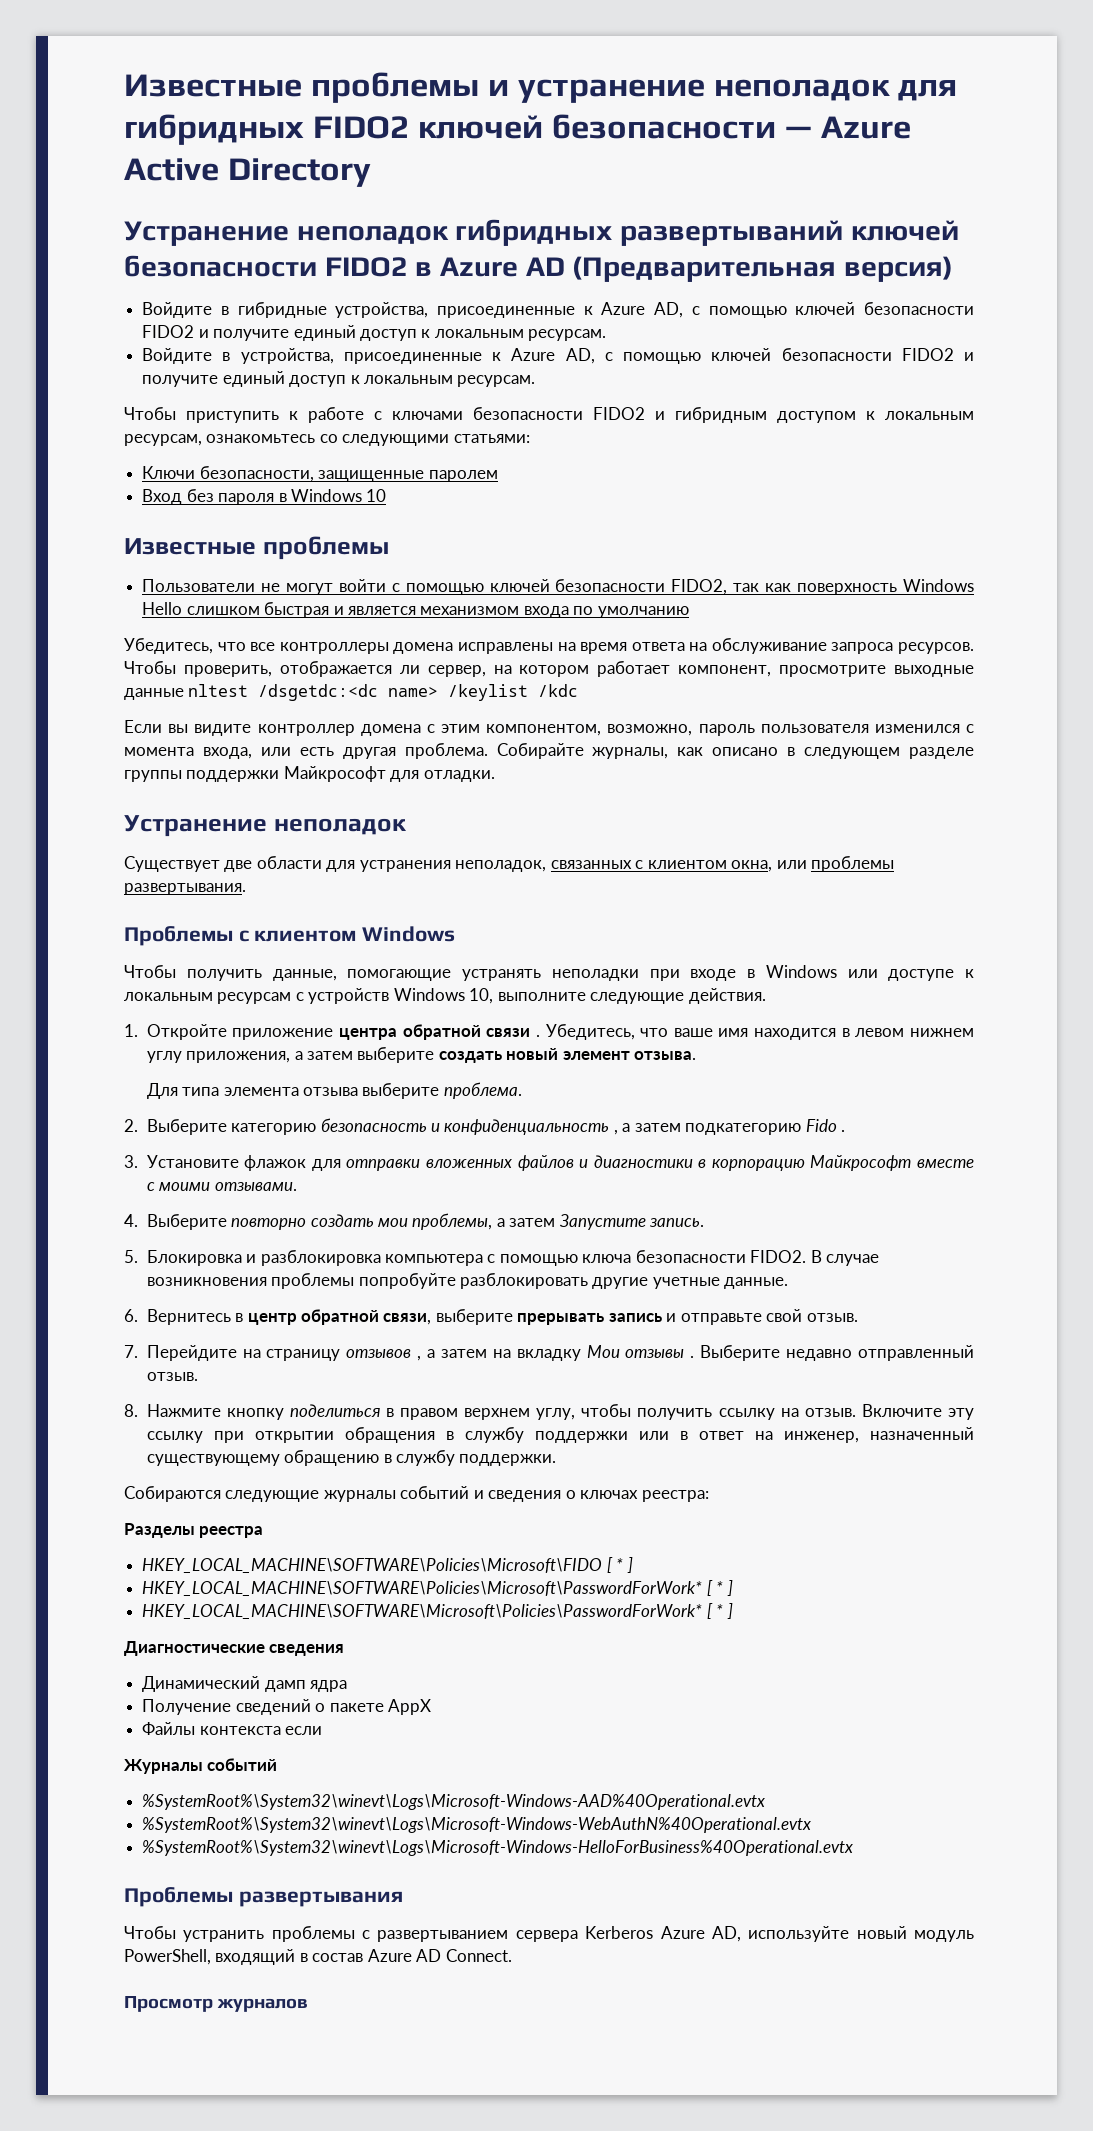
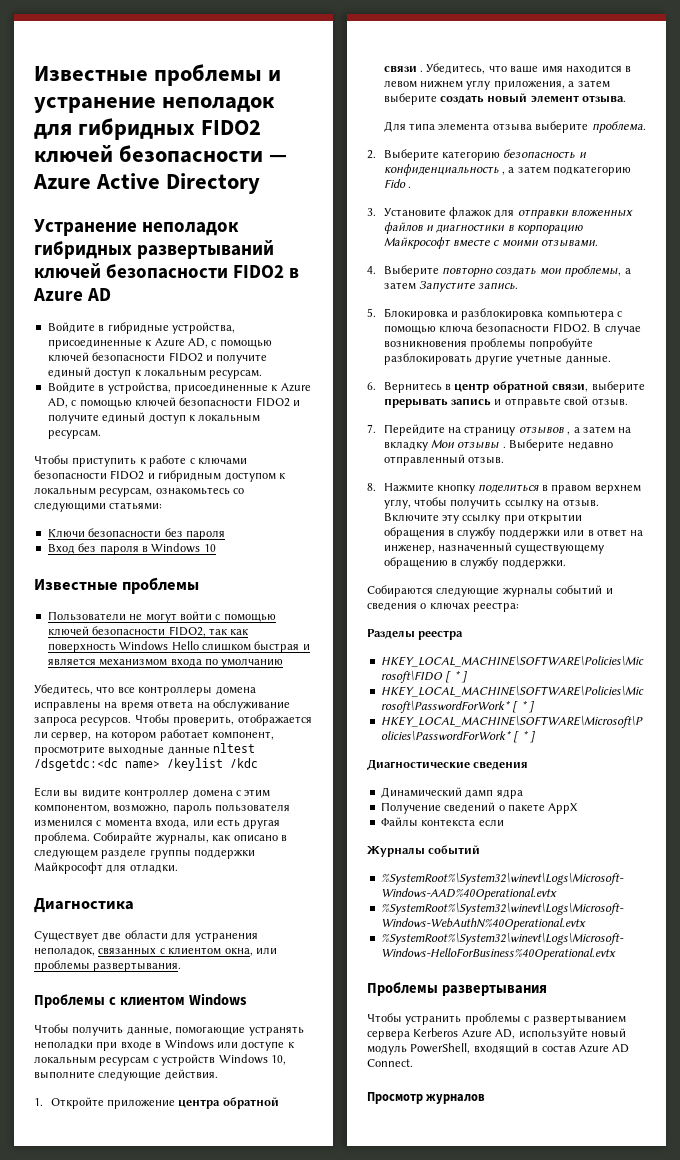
- Устранение неполадок гибридных развертываний ключей безопасности FIDO2 в Azure AD (Предварительная версия)
+ Устранение неполадок гибридных развертываний ключей безопасности FIDO2 в Azure AD
- Ключи безопасности, защищенные паролем
+ Ключи безопасности без пароля
  Собирайте журналы, как описано в следующем разделе группы поддержки Майкрософт для отладки.
- Устранение неполадок
+ Диагностика

